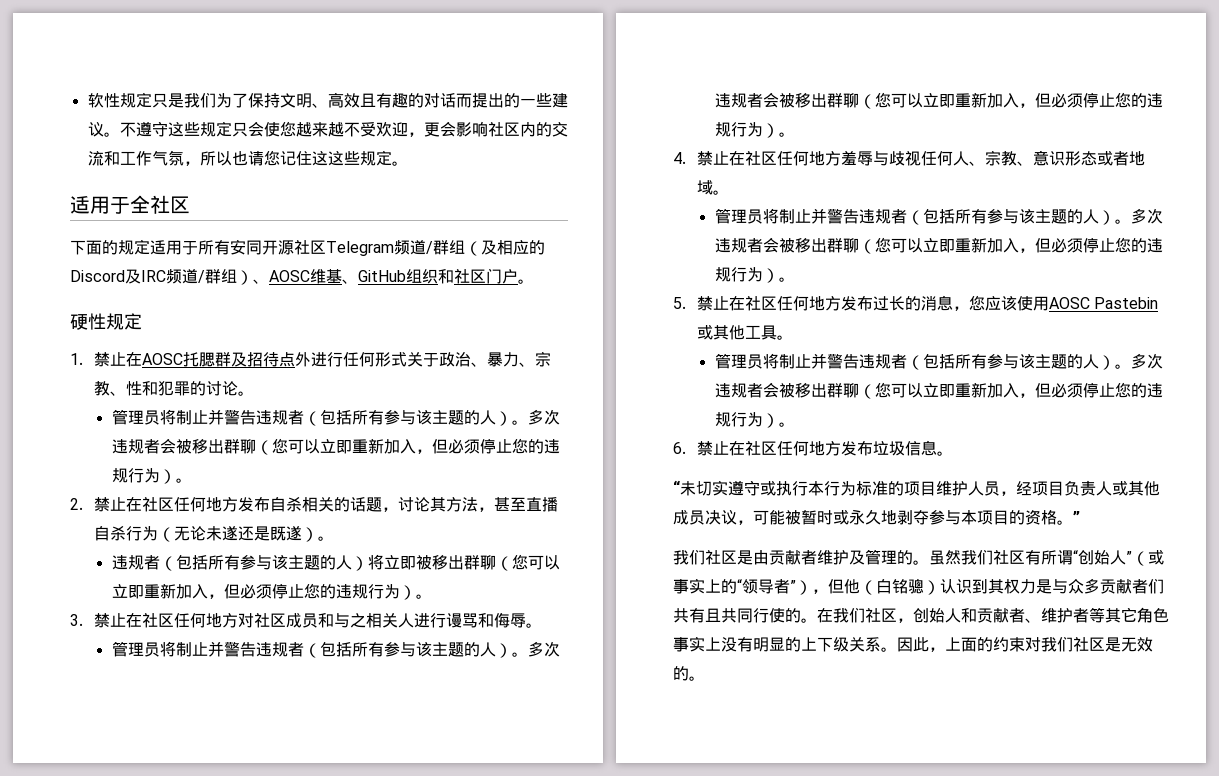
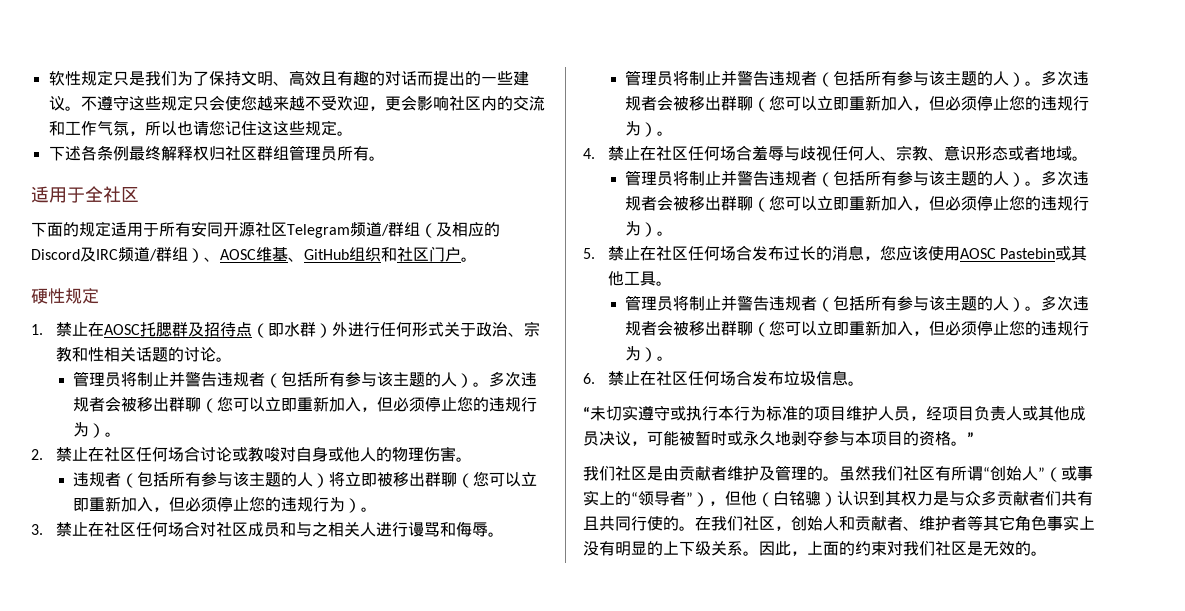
+ 下述各条例最终解释权归社区群组管理员所有。
- 1.禁止在AOSC托腮群及招待点外进行任何形式关于政治、暴力、宗教、性和犯罪的讨论。
+ 1.禁止在AOSC托腮群及招待点（即水群）外进行任何形式关于政治、宗教和性相关话题的讨论。
- 2.禁止在社区任何地方发布自杀相关的话题，讨论其方法，甚至直播自杀行为（无论未遂还是既遂）。
+ 2.禁止在社区任何场合讨论或教唆对自身或他人的物理伤害。
- 3.禁止在社区任何地方对社区成员和与之相关人进行谩骂和侮辱。
+ 3.禁止在社区任何场合对社区成员和与之相关人进行谩骂和侮辱。
- 4.禁止在社区任何地方羞辱与歧视任何人、宗教、意识形态或者地域。
+ 4.禁止在社区任何场合羞辱与歧视任何人、宗教、意识形态或者地域。
- 5.禁止在社区任何地方发布过长的消息，您应该使用AOSC Pastebin或其他工具。
+ 5.禁止在社区任何场合发布过长的消息，您应该使用AOSC Pastebin或其他工具。
- 6.禁止在社区任何地方发布垃圾信息。
+ 6.禁止在社区任何场合发布垃圾信息。

